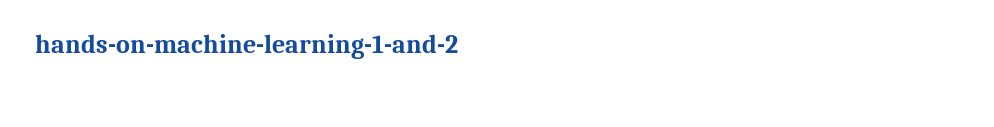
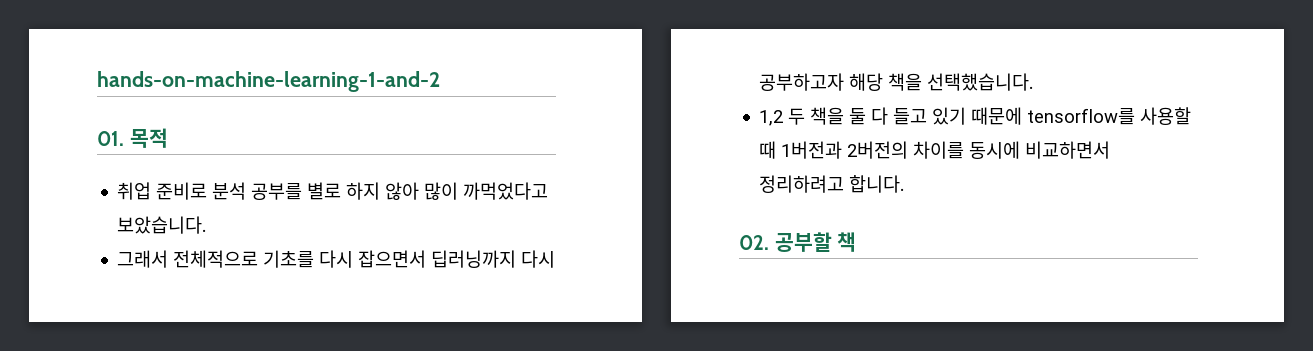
+ 01. 목적
+ 취업 준비로 분석 공부를 별로 하지 않아 많이 까먹었다고 보았습니다.
+ 그래서 전체적으로 기초를 다시 잡으면서 딥러닝까지 다시 공부하고자 해당 책을 선택했습니다.
+ 1,2 두 책을 둘 다 들고 있기 때문에 tensorflow를 사용할 때 1버전과 2버전의 차이를 동시에 비교하면서 정리하려고 합니다.
+ 02. 공부할 책

